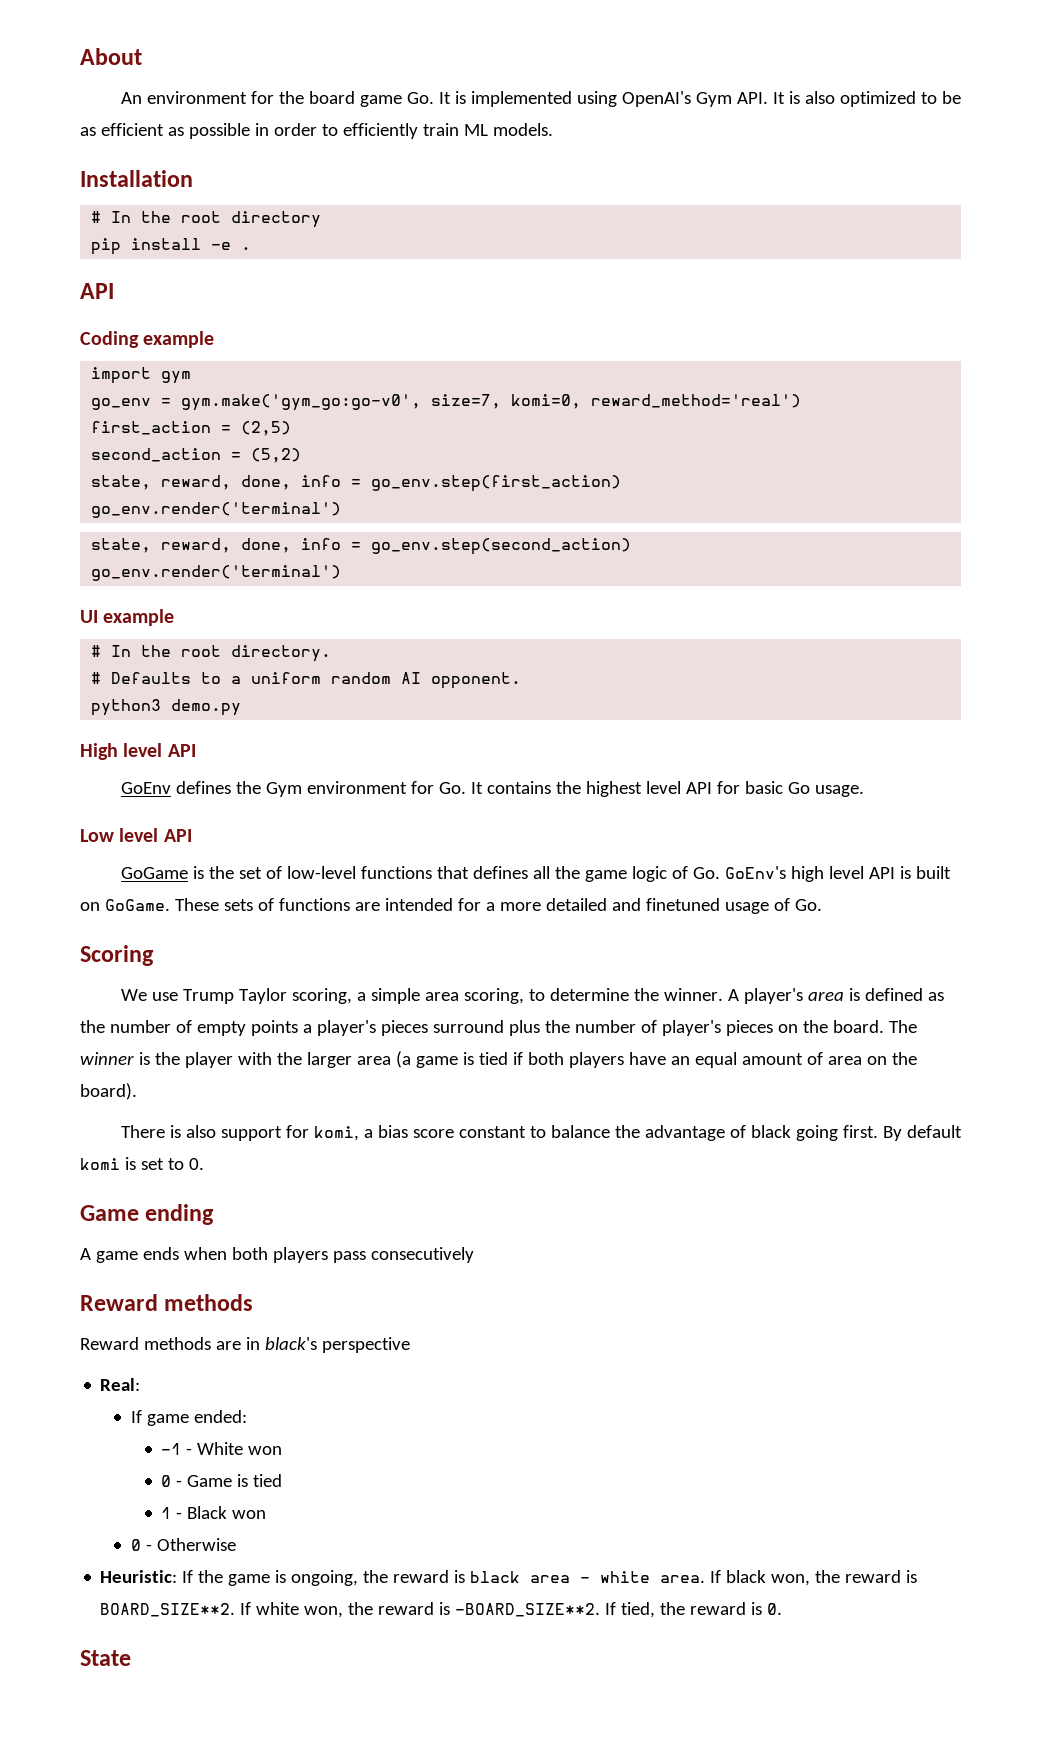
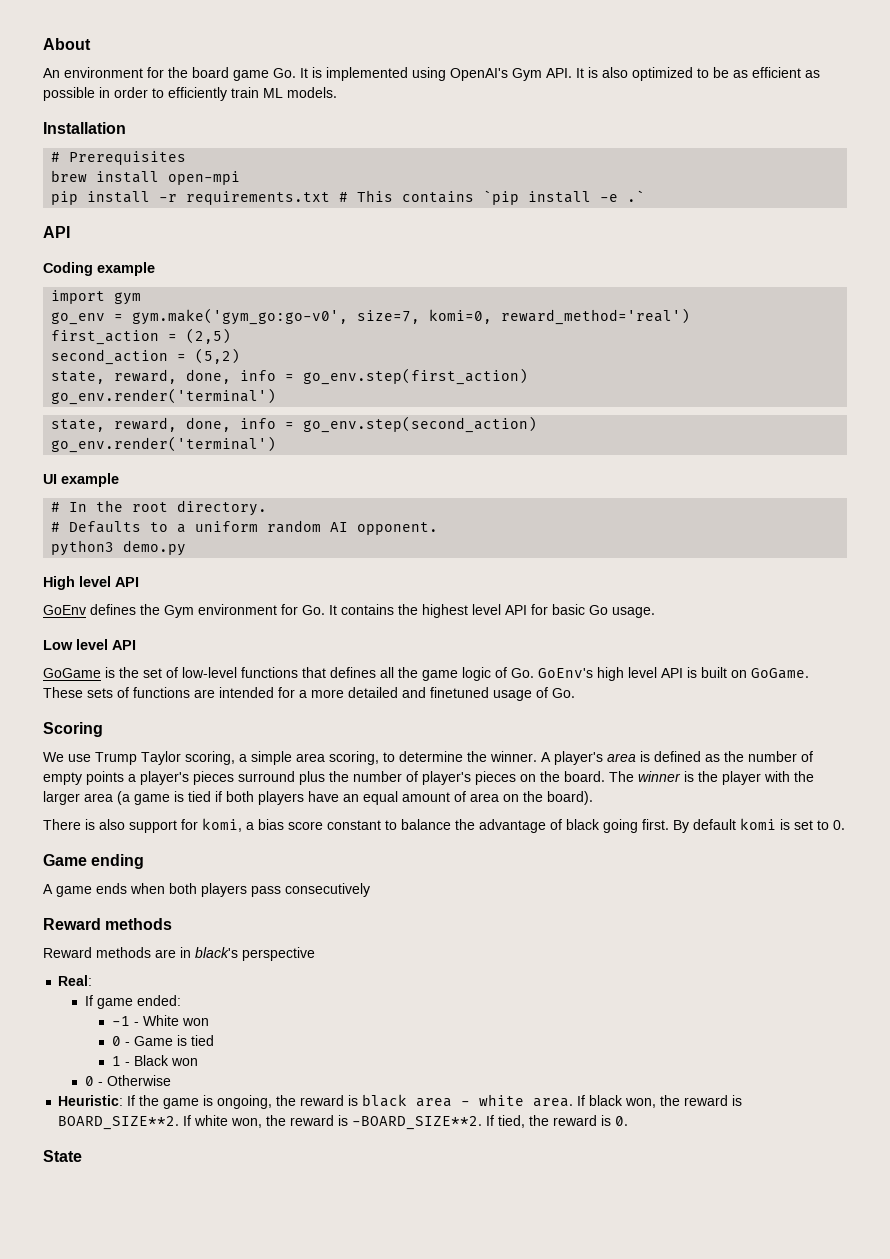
- # In the root directory
- pip install -e .
+ # Prerequisites
+ brew install open-mpi
+ pip install -r requirements.txt # This contains `pip install -e .`

